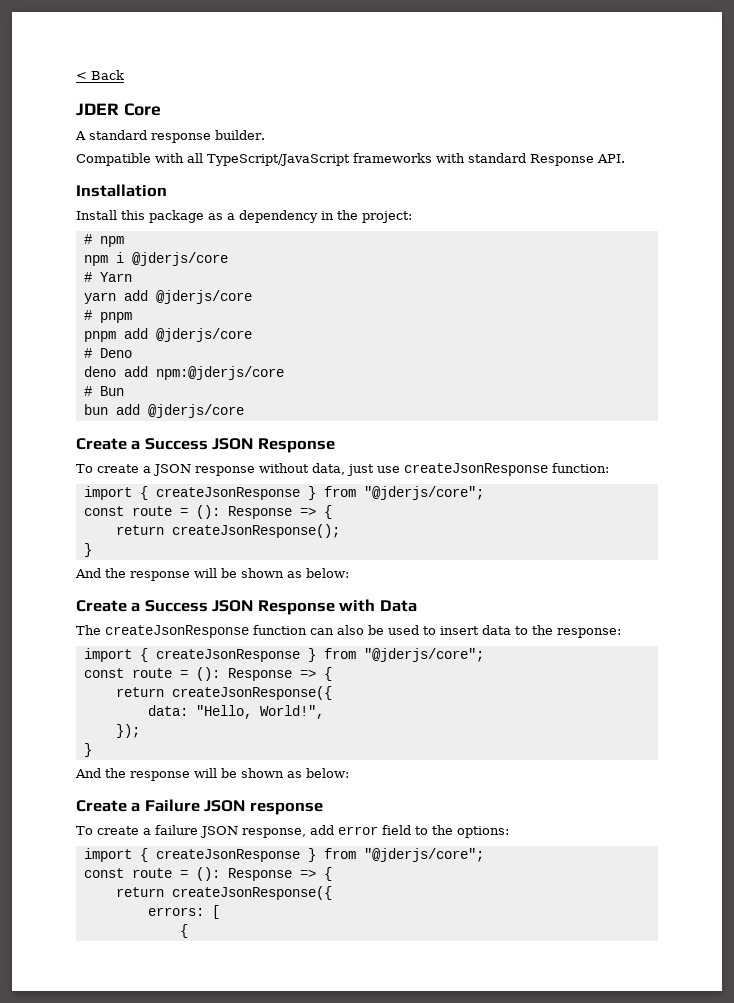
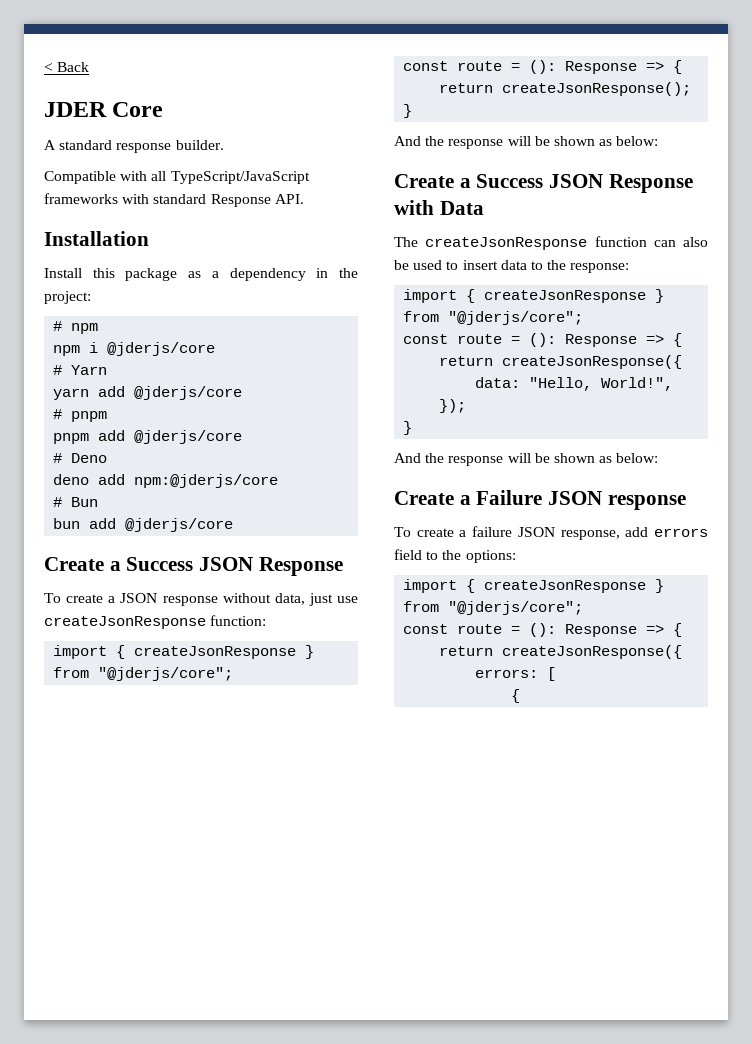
- To create a failure JSON response, add error field to the options:
+ To create a failure JSON response, add errors field to the options:

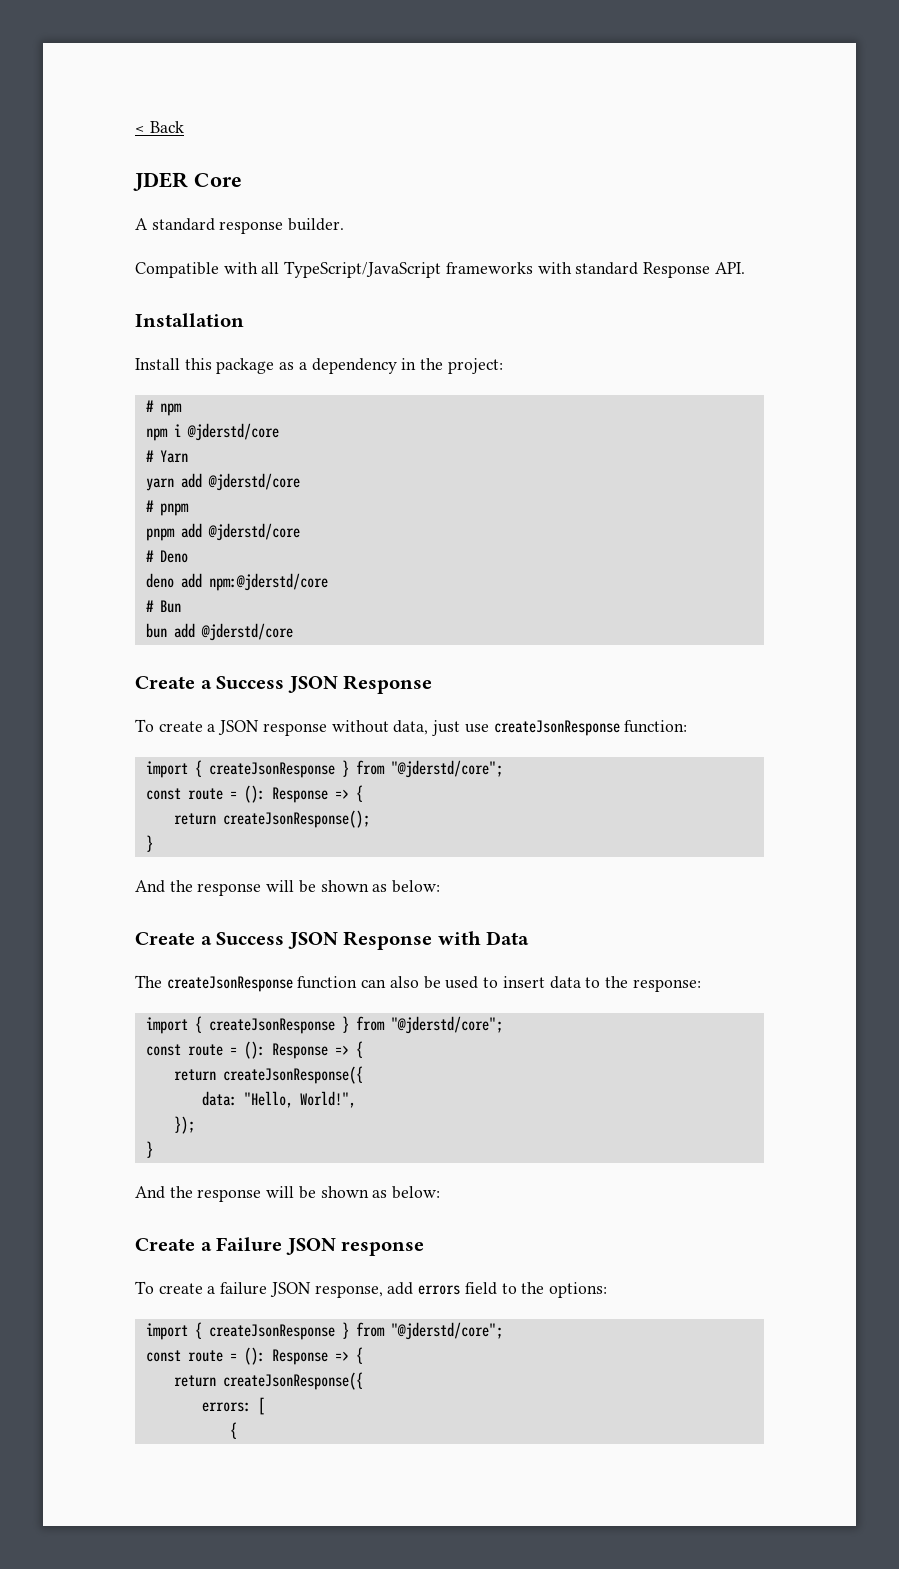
- npm i @jderjs/core
+ npm i @jderstd/core
- yarn add @jderjs/core
+ yarn add @jderstd/core
- pnpm add @jderjs/core
+ pnpm add @jderstd/core
- deno add npm:@jderjs/core
+ deno add npm:@jderstd/core
- bun add @jderjs/core
+ bun add @jderstd/core
  To create a JSON response without data, just use createJsonResponse function:
- import { createJsonResponse } from "@jderjs/core";
+ import { createJsonResponse } from "@jderstd/core";
  The createJsonResponse function can also be used to insert data to the response:
- import { createJsonResponse } from "@jderjs/core";
+ import { createJsonResponse } from "@jderstd/core";
  To create a failure JSON response, add errors field to the options:
- import { createJsonResponse } from "@jderjs/core";
+ import { createJsonResponse } from "@jderstd/core";

